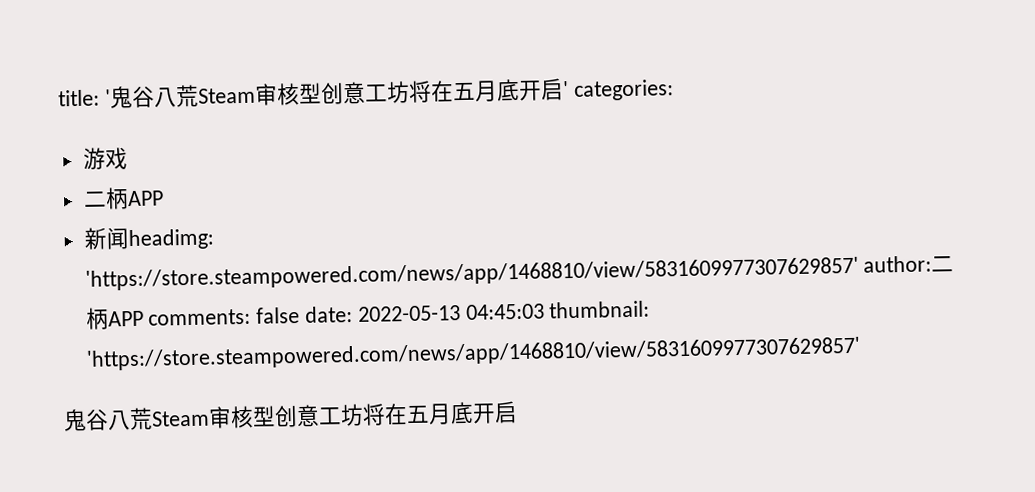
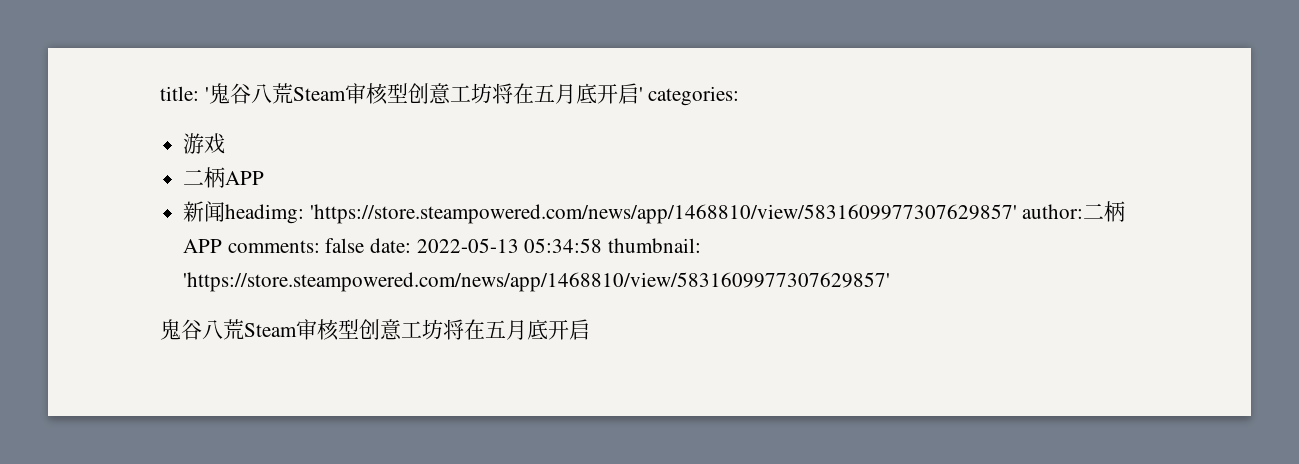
- 新闻headimg: 'https://store.steampowered.com/news/app/1468810/view/5831609977307629857' author:二柄APP comments: false date: 2022-05-13 04:45:03 thumbnail: 'https://store.steampowered.com/news/app/1468810/view/5831609977307629857'
+ 新闻headimg: 'https://store.steampowered.com/news/app/1468810/view/5831609977307629857' author:二柄APP comments: false date: 2022-05-13 05:34:58 thumbnail: 'https://store.steampowered.com/news/app/1468810/view/5831609977307629857'

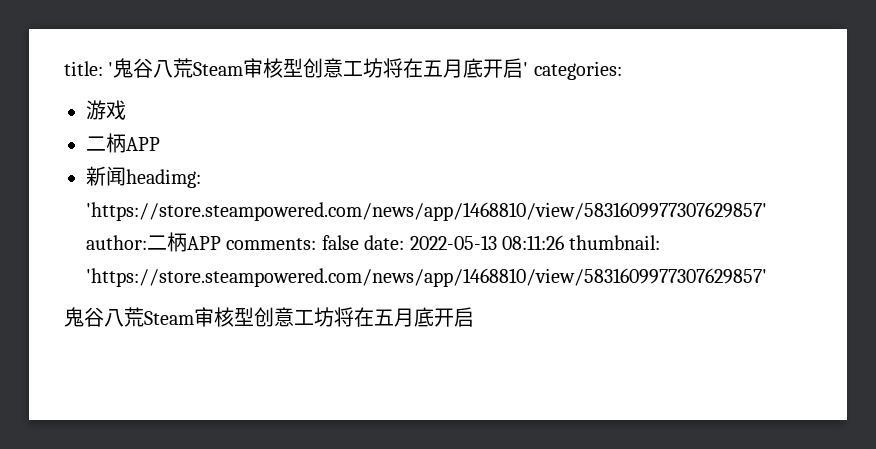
- 新闻headimg: 'https://store.steampowered.com/news/app/1468810/view/5831609977307629857' author:二柄APP comments: false date: 2022-05-13 05:34:58 thumbnail: 'https://store.steampowered.com/news/app/1468810/view/5831609977307629857'
+ 新闻headimg: 'https://store.steampowered.com/news/app/1468810/view/5831609977307629857' author:二柄APP comments: false date: 2022-05-13 08:11:26 thumbnail: 'https://store.steampowered.com/news/app/1468810/view/5831609977307629857'

